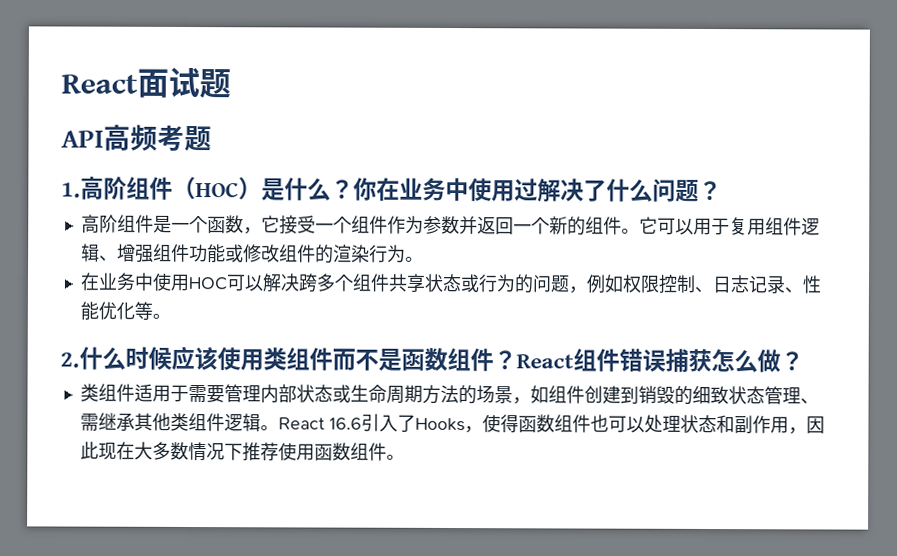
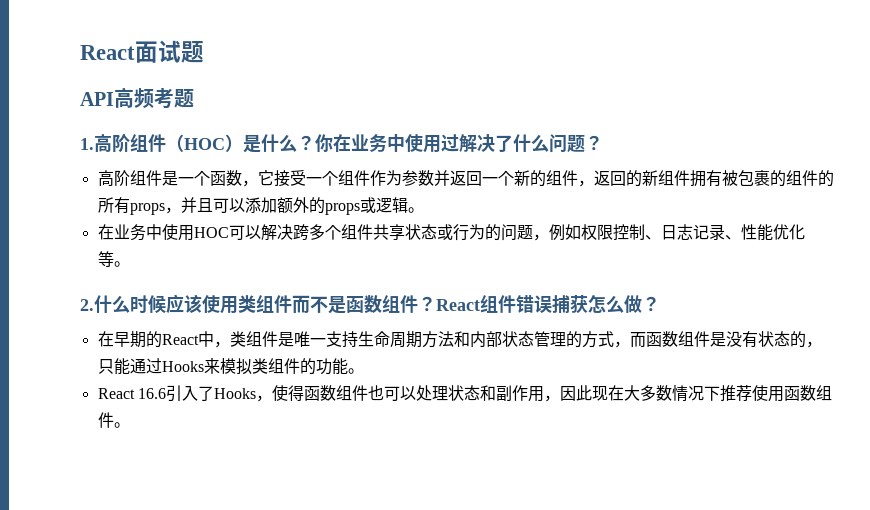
- 高阶组件是一个函数，它接受一个组件作为参数并返回一个新的组件。它可以用于复用组件逻辑、增强组件功能或修改组件的渲染行为。
+ 高阶组件是一个函数，它接受一个组件作为参数并返回一个新的组件，返回的新组件拥有被包裹的组件的所有props，并且可以添加额外的props或逻辑。
- 类组件适用于需要管理内部状态或生命周期方法的场景，如组件创建到销毁的细致状态管理、需继承其他类组件逻辑。React 16.6引入了Hooks，使得函数组件也可以处理状态和副作用，因此现在大多数情况下推荐使用函数组件。
+ 在早期的React中，类组件是唯一支持生命周期方法和内部状态管理的方式，而函数组件是没有状态的，只能通过Hooks来模拟类组件的功能。
+ React 16.6引入了Hooks，使得函数组件也可以处理状态和副作用，因此现在大多数情况下推荐使用函数组件。

